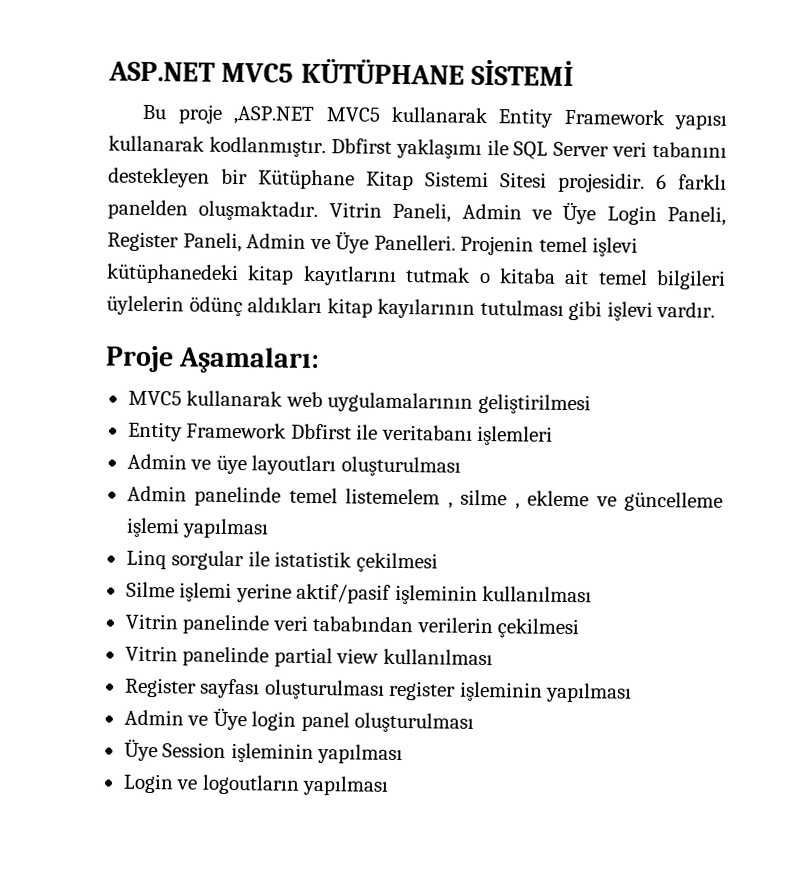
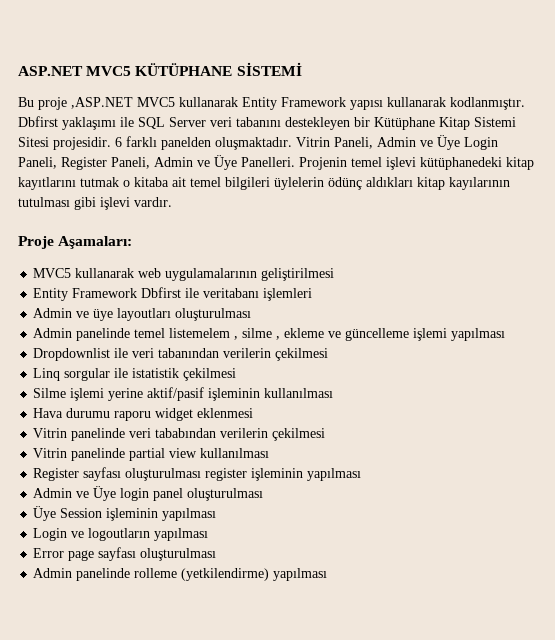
+ Dropdownlist ile veri tabanından verilerin çekilmesi
+ Hava durumu raporu widget eklenmesi
+ Error page sayfası oluşturulması
+ Admin panelinde rolleme (yetkilendirme) yapılması

